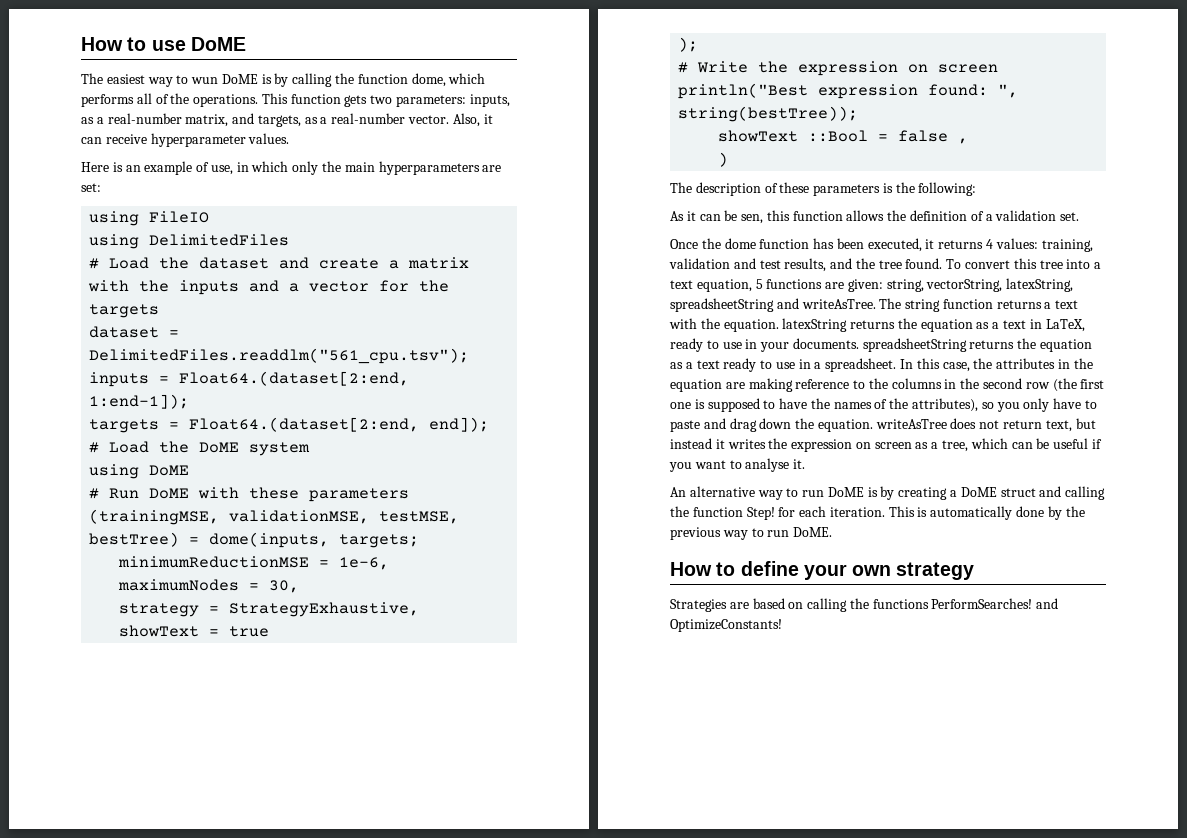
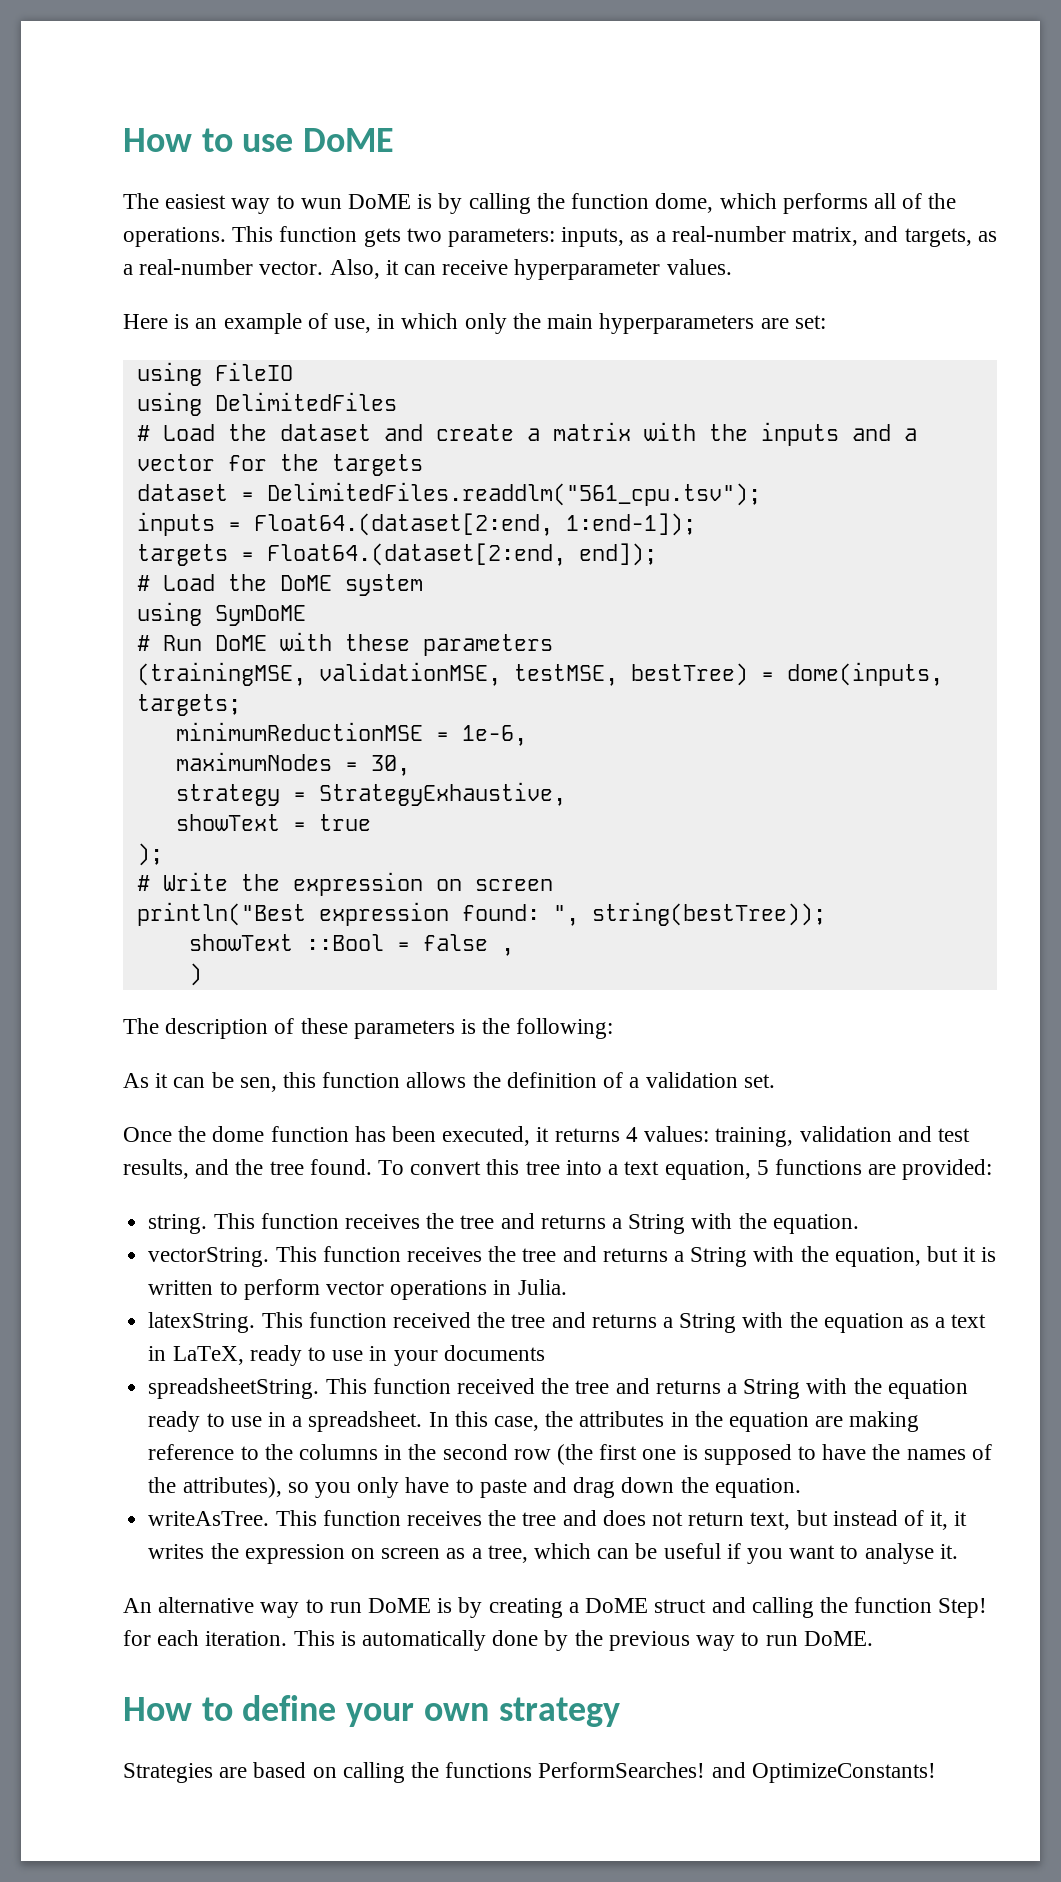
- using DoME
+ using SymDoME
- To convert this tree into a text equation, 5 functions are given: string, vectorString, latexString, spreadsheetString and writeAsTree. The string function returns a text with the equation. latexString returns the equation as a text in LaTeX, ready to use in your documents. spreadsheetString returns the equation as a text ready to use in a spreadsheet.
+ To convert this tree into a text equation, 5 functions are provided:
+ string. This function receives the tree and returns a String with the equation.
+ vectorString. This function receives the tree and returns a String with the equation, but it is written to perform vector operations in Julia.
+ latexString. This function received the tree and returns a String with the equation as a text in LaTeX, ready to use in your documents
+ spreadsheetString. This function received the tree and returns a String with the equation ready to use in a spreadsheet.
- In this case, the attributes in the equation are making reference to the columns in the second row (the first one is supposed to have the names of the attributes), so you only have to paste and drag down the equation. writeAsTree does not return text, but instead it writes the expression on screen as a tree, which can be useful if you want to analyse it.
+ In this case, the attributes in the equation are making reference to the columns in the second row (the first one is supposed to have the names of the attributes), so you only have to paste and drag down the equation.
+ writeAsTree. This function receives the tree and does not return text, but instead of it, it writes the expression on screen as a tree, which can be useful if you want to analyse it.

